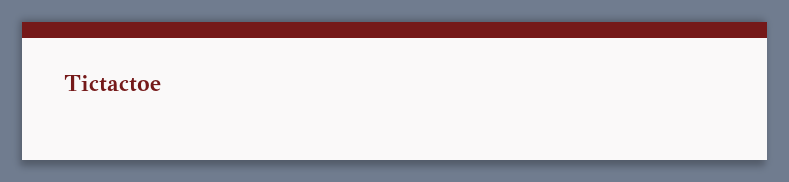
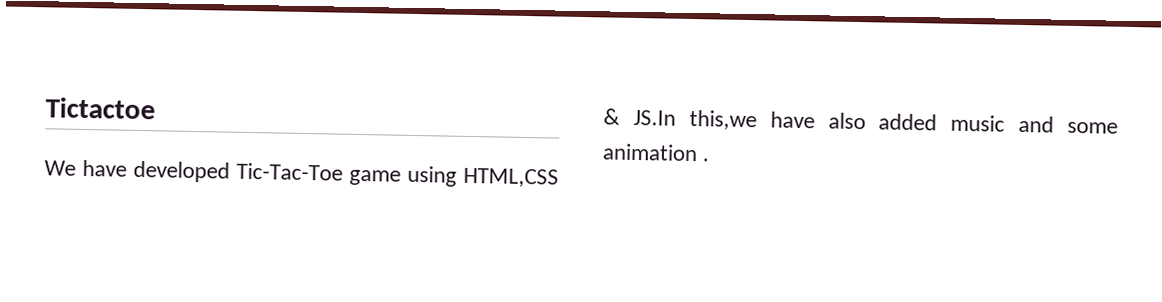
+ We have developed Tic-Tac-Toe game using HTML,CSS & JS.In this,we have also added music and some animation .

